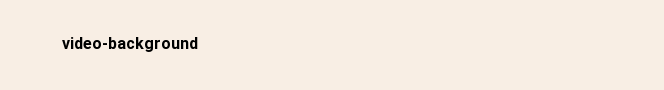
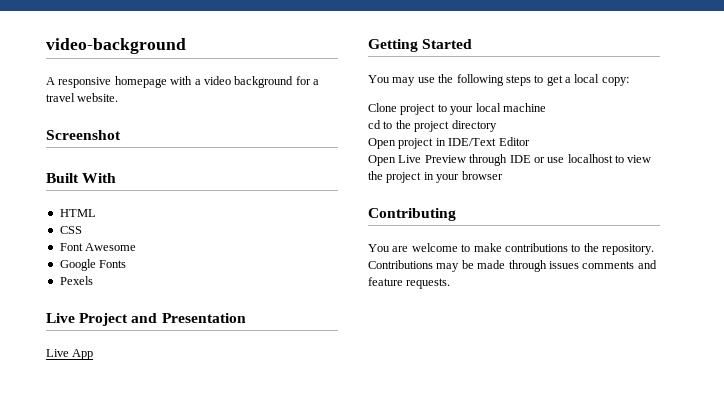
+ A responsive homepage with a video background for a travel website.
+ Screenshot
+ Built With
+ HTML
+ CSS
+ Font Awesome
+ Google Fonts
+ Pexels
+ Live Project and Presentation
+ Live App
+ Getting Started
+ You may use the following steps to get a local copy:
+ Clone project to your local machine
+ cd to the project directory
+ Open project in IDE/Text Editor
+ Open Live Preview through IDE or use localhost to view the project in your browser
+ Contributing
+ You are welcome to make contributions to the repository. Contributions may be made through issues comments and feature requests.

